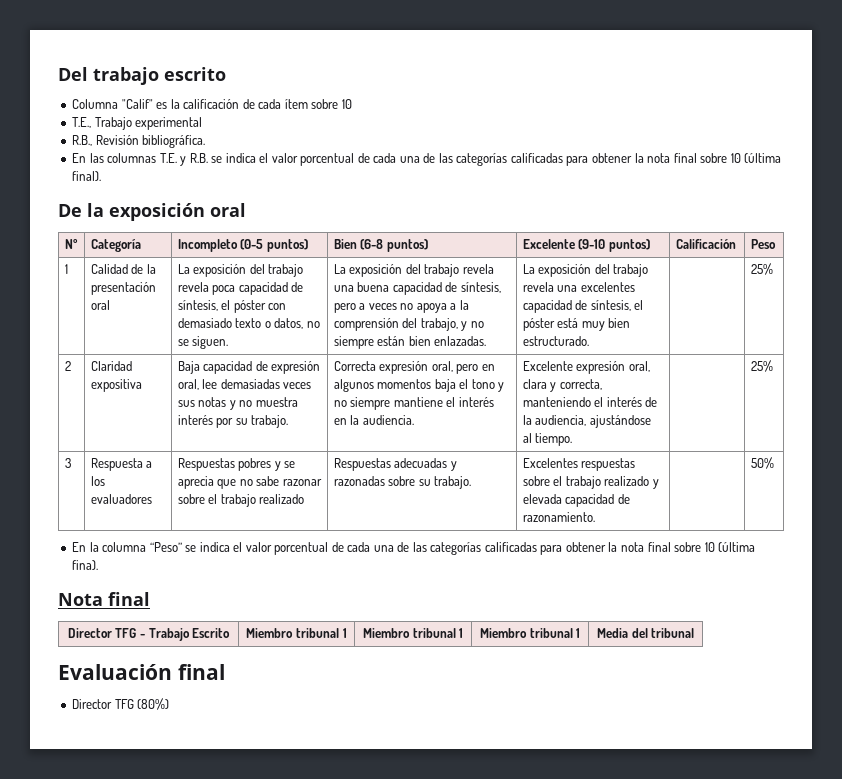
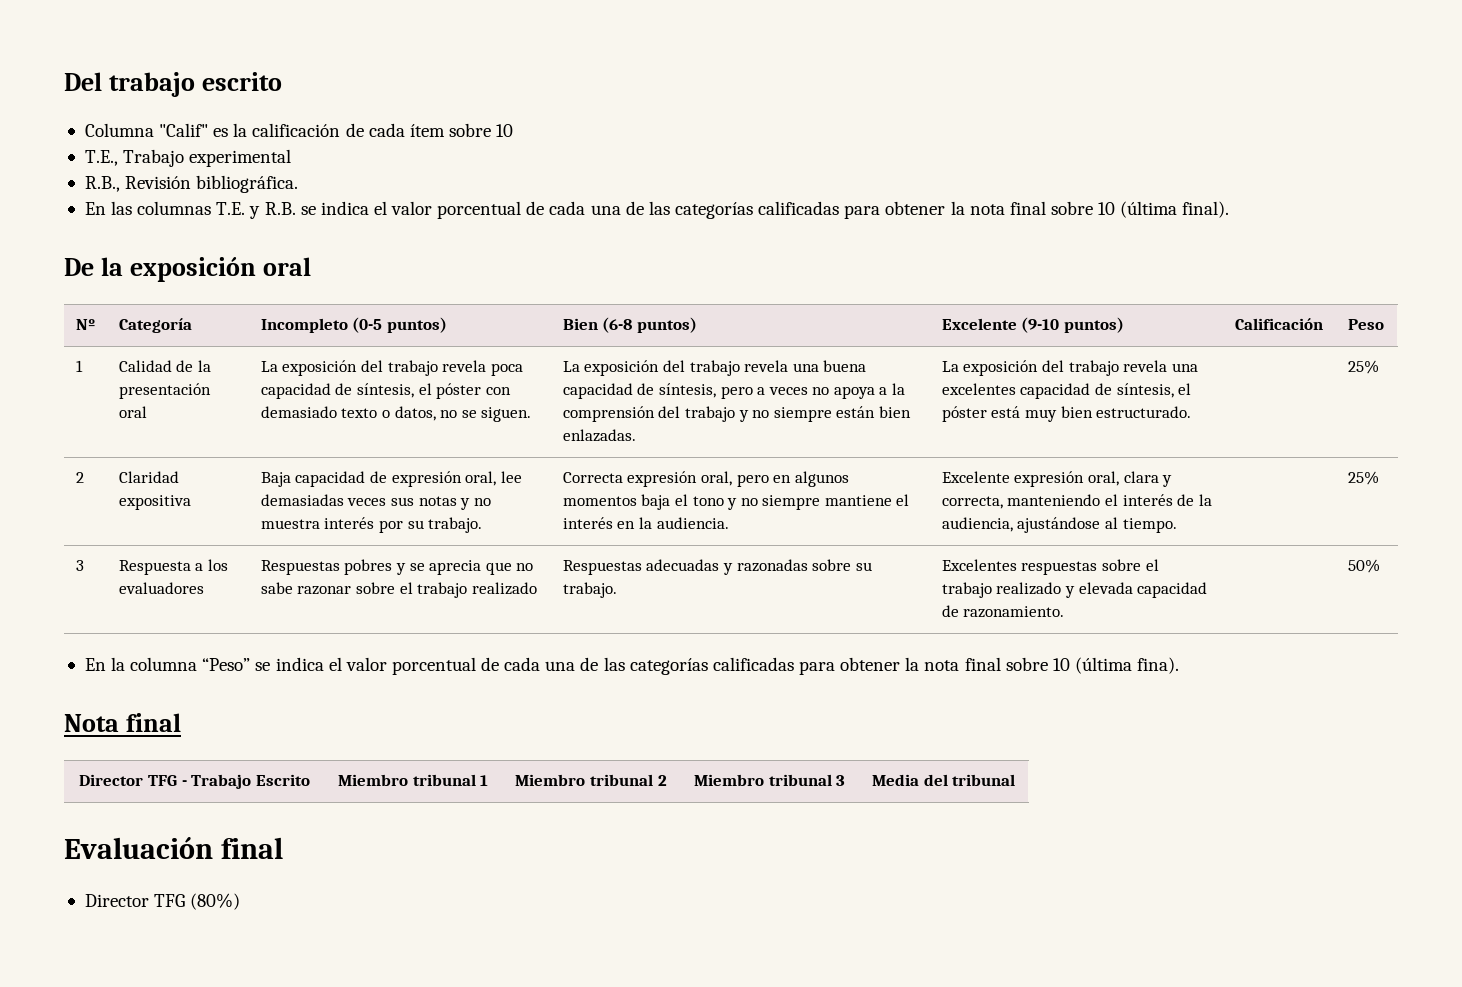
- La exposición del trabajo revela una buena capacidad de síntesis, pero a veces no apoya a la comprensión del trabajo, y no siempre están bien enlazadas.
+ La exposición del trabajo revela una buena capacidad de síntesis, pero a veces no apoya a la comprensión del trabajo y no siempre están bien enlazadas.
- Director TFG - Trabajo Escrito | Miembro tribunal 1 | Miembro tribunal 1 | Miembro tribunal 1 | Media del tribunal
+ Director TFG - Trabajo Escrito | Miembro tribunal 1 | Miembro tribunal 2 | Miembro tribunal 3 | Media del tribunal

